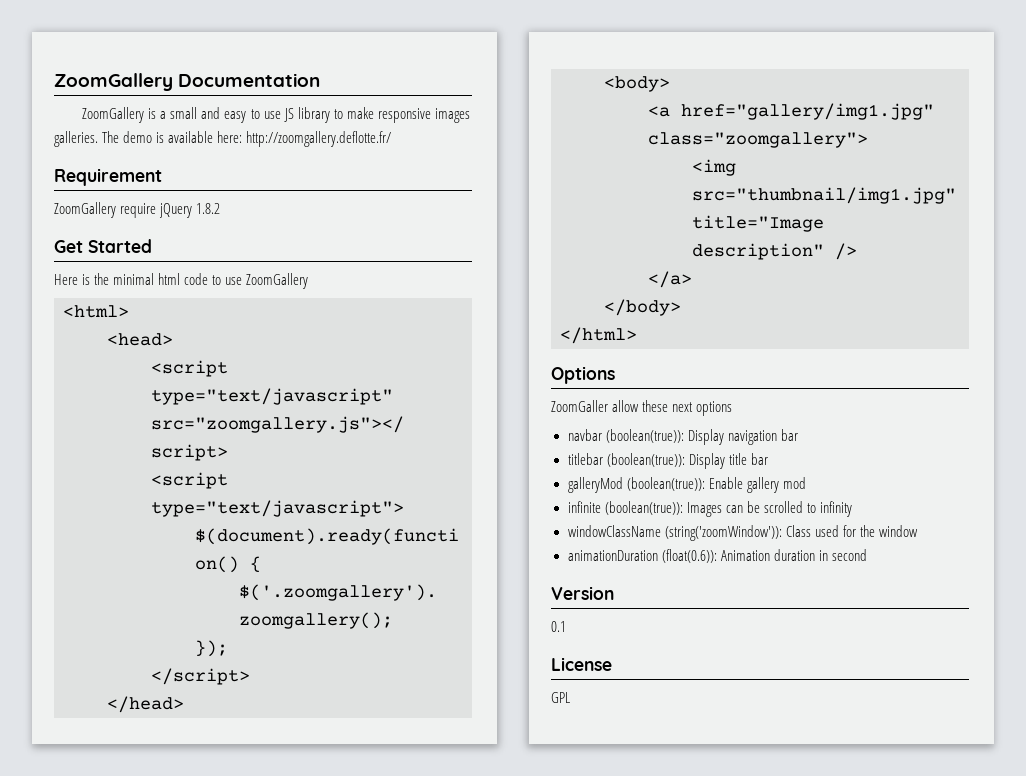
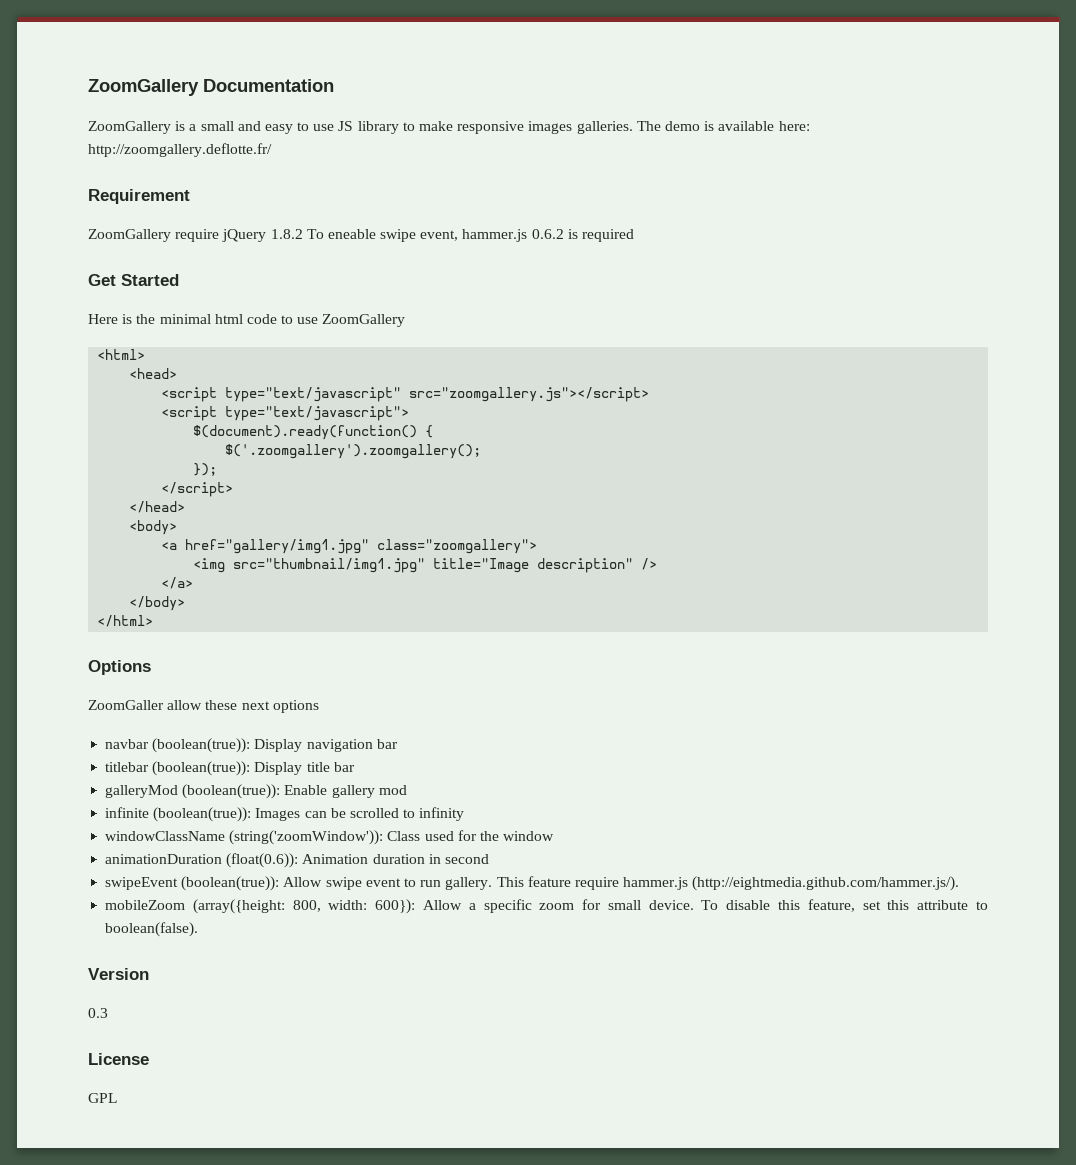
- ZoomGallery require jQuery 1.8.2
+ ZoomGallery require jQuery 1.8.2 To eneable swipe event, hammer.js 0.6.2 is required
+ swipeEvent (boolean(true)): Allow swipe event to run gallery. This feature require hammer.js (http://eightmedia.github.com/hammer.js/).
+ mobileZoom (array({height: 800, width: 600}): Allow a specific zoom for small device. To disable this feature, set this attribute to boolean(false).
- 0.1
+ 0.3

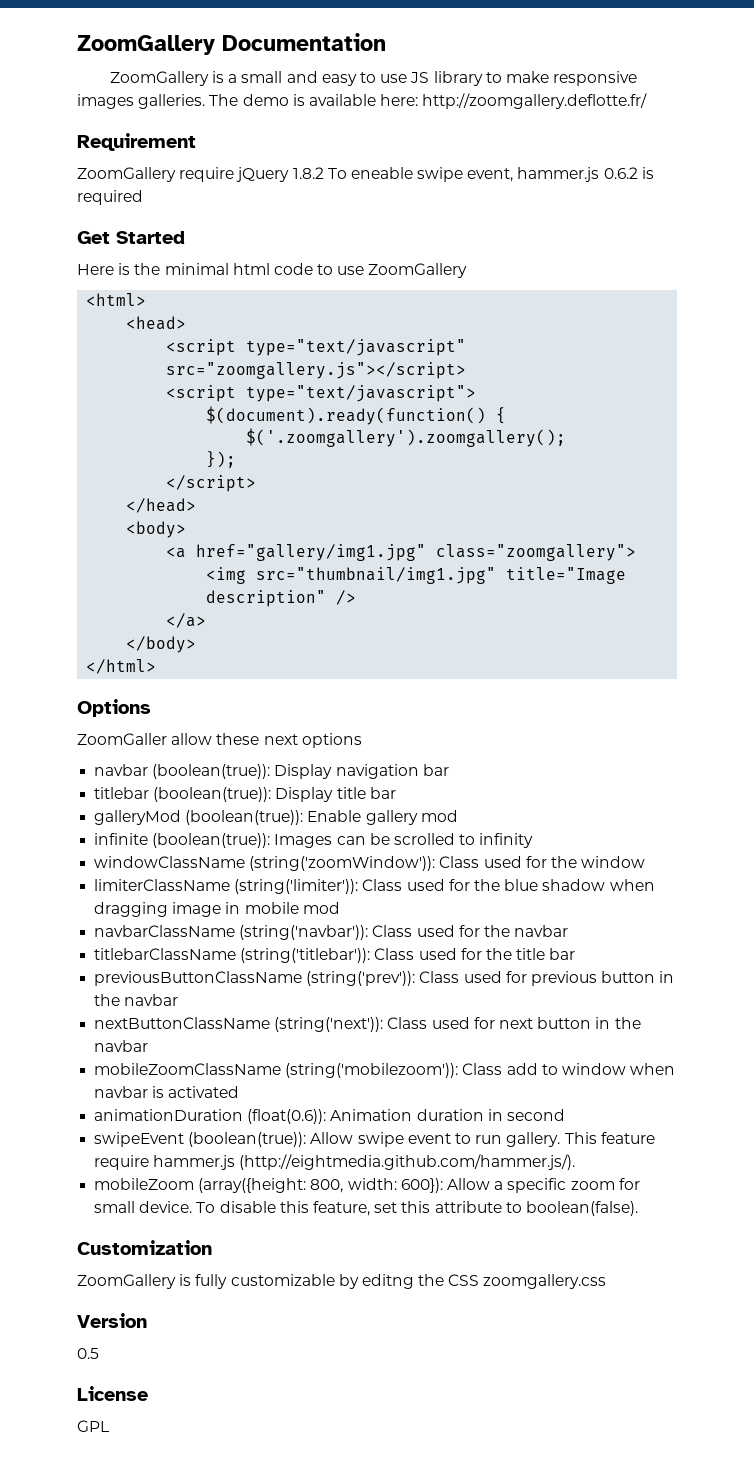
+ limiterClassName (string('limiter')): Class used for the blue shadow when dragging image in mobile mod
+ navbarClassName (string('navbar')): Class used for the navbar
+ titlebarClassName (string('titlebar')): Class used for the title bar
+ previousButtonClassName (string('prev')): Class used for previous button in the navbar
+ nextButtonClassName (string('next')): Class used for next button in the navbar
+ mobileZoomClassName (string('mobilezoom')): Class add to window when navbar is activated
+ Customization
+ ZoomGallery is fully customizable by editng the CSS zoomgallery.css
- 0.3
+ 0.5

